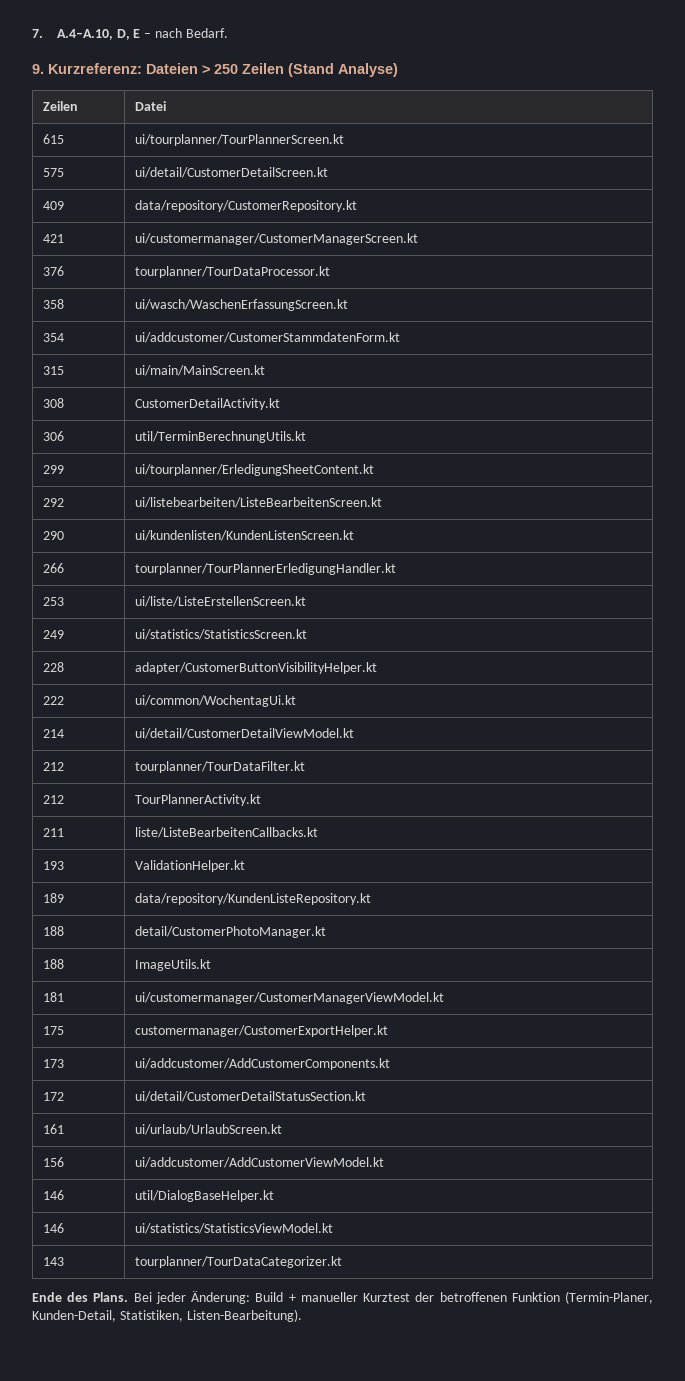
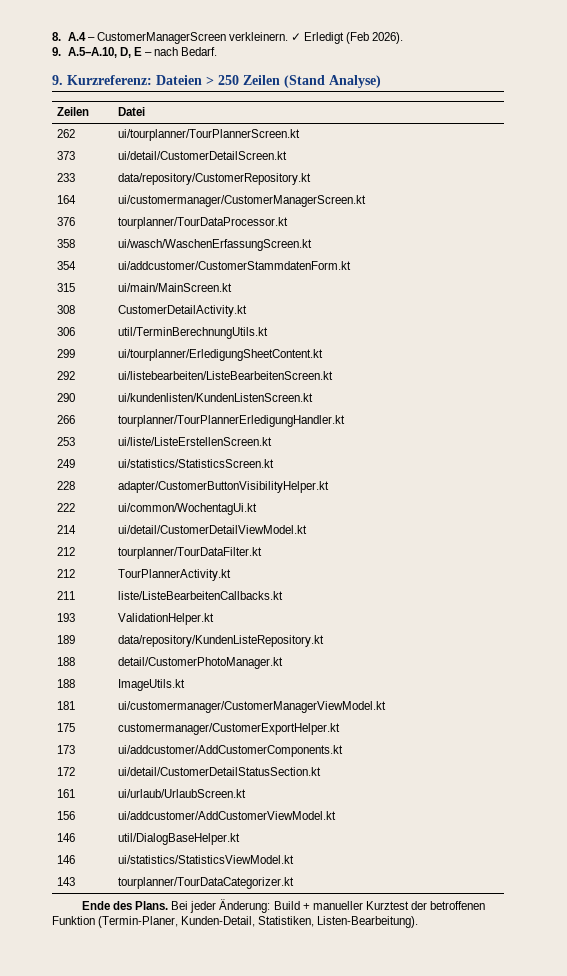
- 7. A.4–A.10, D, E – nach Bedarf.
+ 8. A.4 – CustomerManagerScreen verkleinern. ✓ Erledigt (Feb 2026).
+ 9. A.5–A.10, D, E – nach Bedarf.
- 615 | ui/tourplanner/TourPlannerScreen.kt
+ 262 | ui/tourplanner/TourPlannerScreen.kt
- 575 | ui/detail/CustomerDetailScreen.kt
+ 373 | ui/detail/CustomerDetailScreen.kt
- 409 | data/repository/CustomerRepository.kt
+ 233 | data/repository/CustomerRepository.kt
- 421 | ui/customermanager/CustomerManagerScreen.kt
+ 164 | ui/customermanager/CustomerManagerScreen.kt

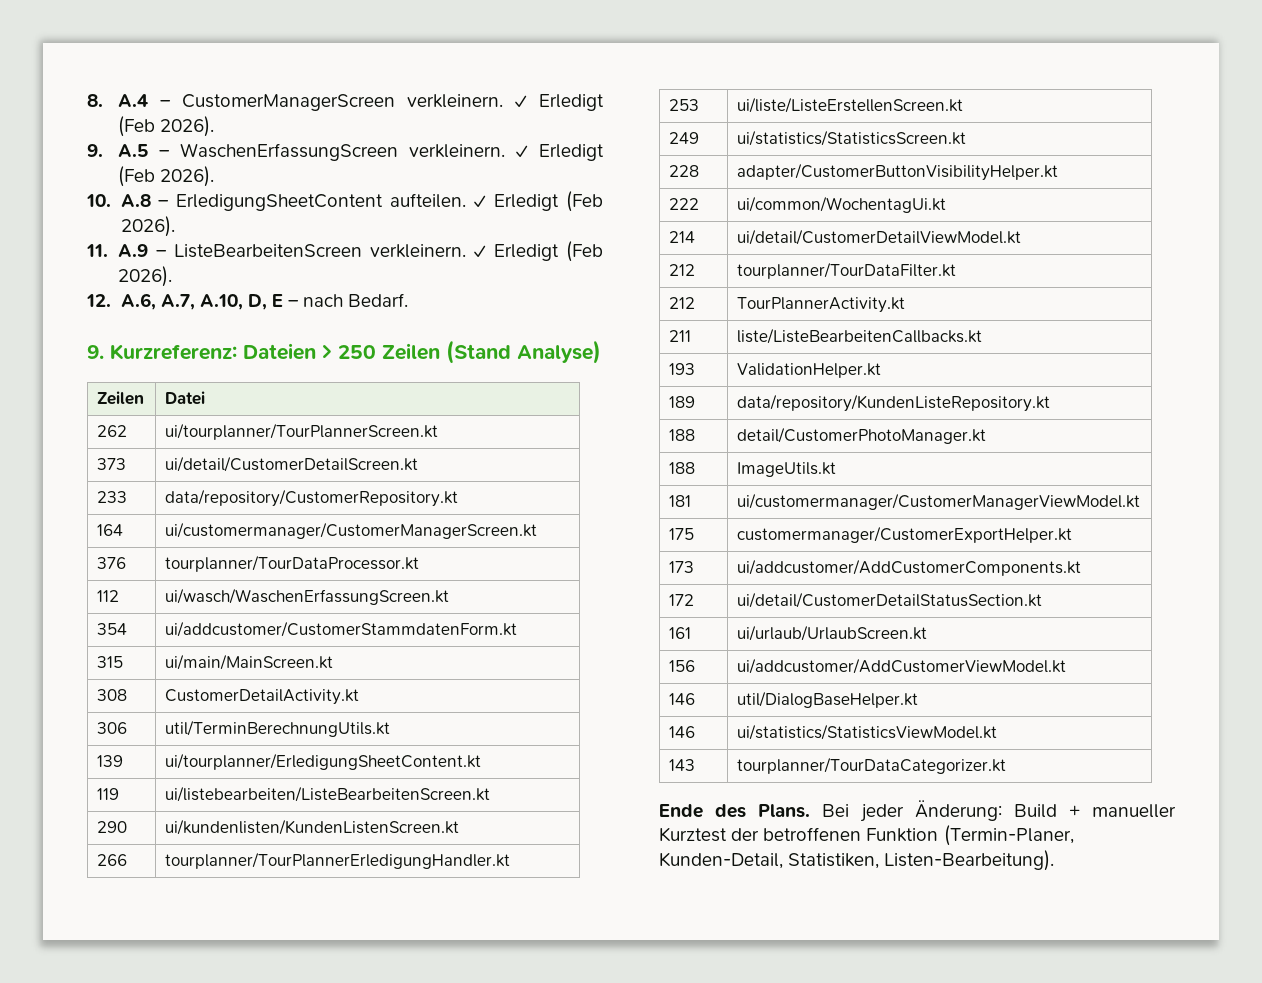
- 9. A.5–A.10, D, E – nach Bedarf.
+ 9. A.5 – WaschenErfassungScreen verkleinern. ✓ Erledigt (Feb 2026).
+ 10. A.8 – ErledigungSheetContent aufteilen. ✓ Erledigt (Feb 2026).
+ 11. A.9 – ListeBearbeitenScreen verkleinern. ✓ Erledigt (Feb 2026).
+ 12. A.6, A.7, A.10, D, E – nach Bedarf.
- 358 | ui/wasch/WaschenErfassungScreen.kt
+ 112 | ui/wasch/WaschenErfassungScreen.kt
- 299 | ui/tourplanner/ErledigungSheetContent.kt
+ 139 | ui/tourplanner/ErledigungSheetContent.kt
- 292 | ui/listebearbeiten/ListeBearbeitenScreen.kt
+ 119 | ui/listebearbeiten/ListeBearbeitenScreen.kt

